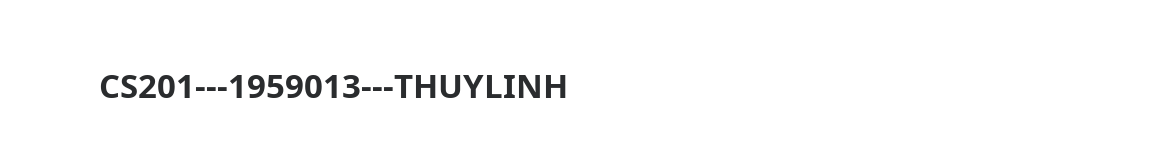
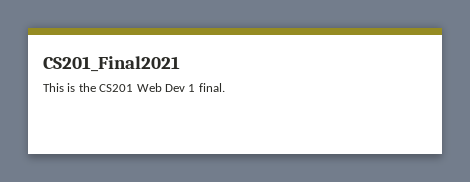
- CS201---1959013---THUYLINH
+ CS201_Final2021
+ This is the CS201 Web Dev 1 final.

